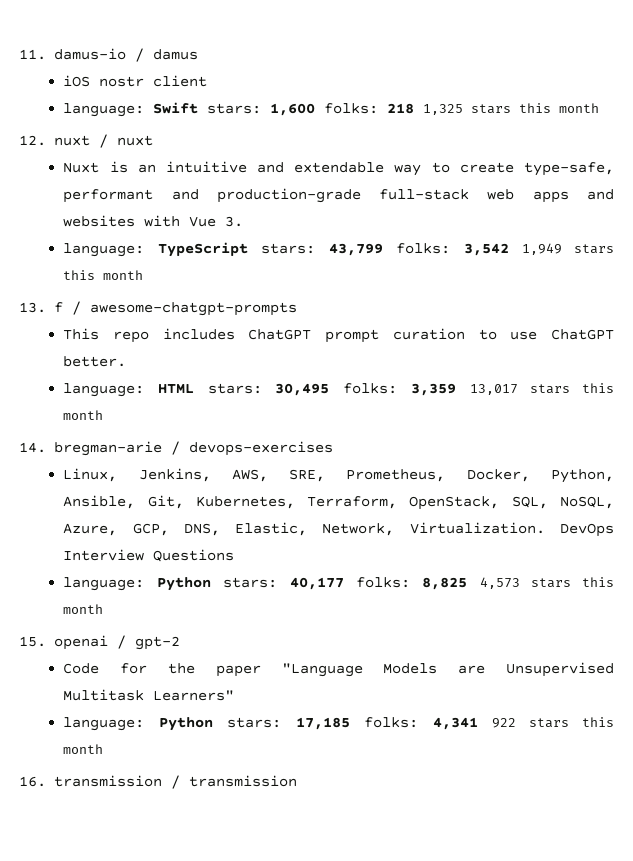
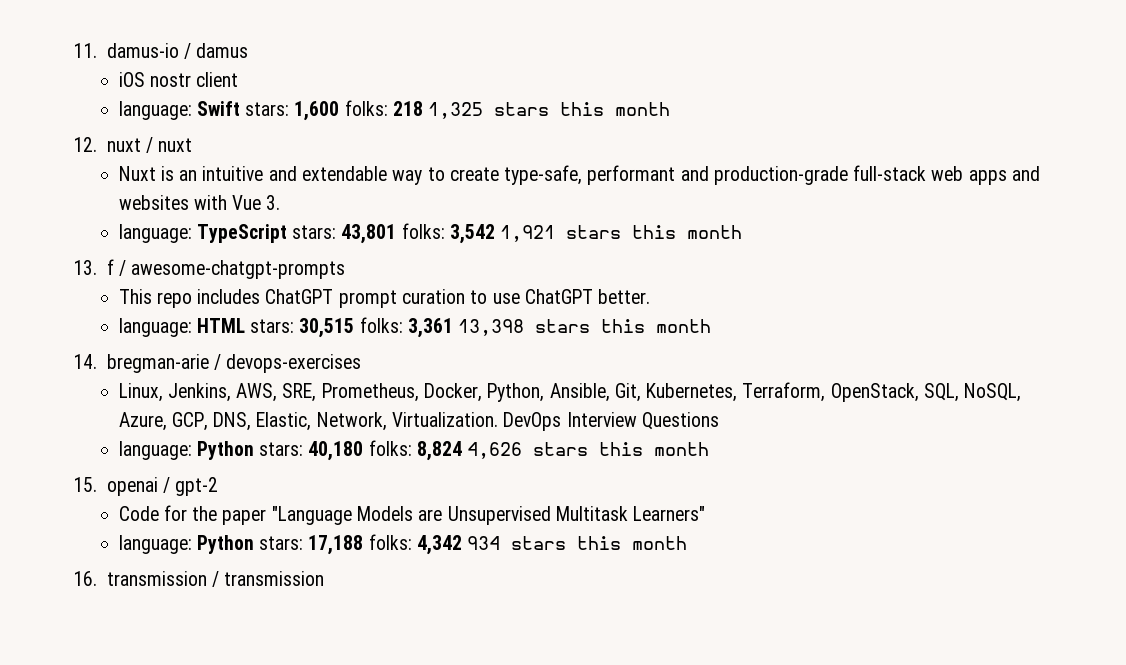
- language: TypeScript stars: 43,799 folks: 3,542 1,949 stars this month
+ language: TypeScript stars: 43,801 folks: 3,542 1,921 stars this month
- language: HTML stars: 30,495 folks: 3,359 13,017 stars this month
+ language: HTML stars: 30,515 folks: 3,361 13,398 stars this month
- language: Python stars: 40,177 folks: 8,825 4,573 stars this month
+ language: Python stars: 40,180 folks: 8,824 4,626 stars this month
- language: Python stars: 17,185 folks: 4,341 922 stars this month
+ language: Python stars: 17,188 folks: 4,342 934 stars this month

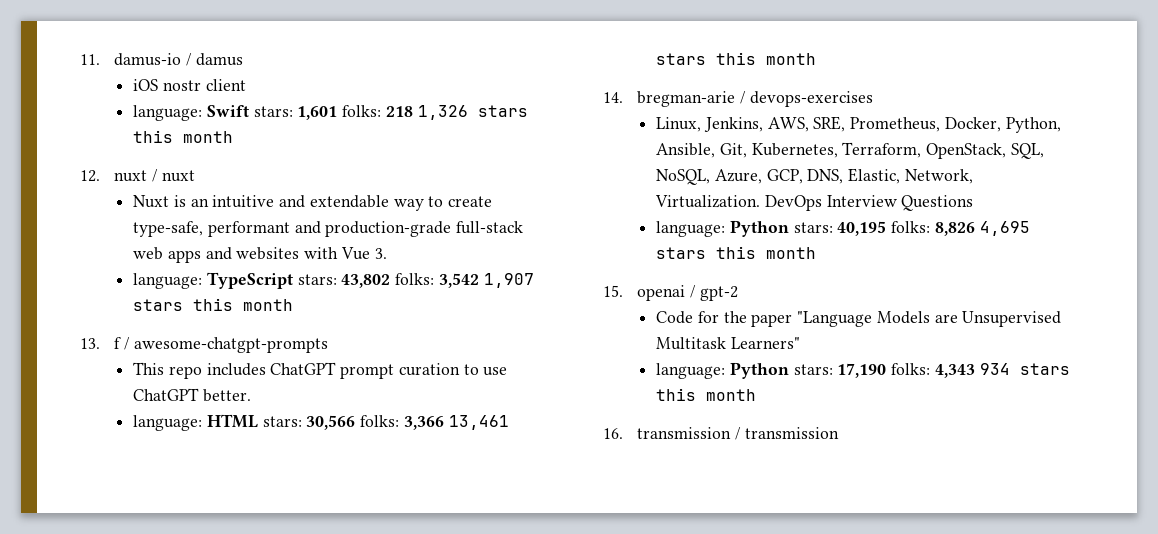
- language: Swift stars: 1,600 folks: 218 1,325 stars this month
+ language: Swift stars: 1,601 folks: 218 1,326 stars this month
- language: TypeScript stars: 43,801 folks: 3,542 1,921 stars this month
+ language: TypeScript stars: 43,802 folks: 3,542 1,907 stars this month
- language: HTML stars: 30,515 folks: 3,361 13,398 stars this month
+ language: HTML stars: 30,566 folks: 3,366 13,461 stars this month
- language: Python stars: 40,180 folks: 8,824 4,626 stars this month
+ language: Python stars: 40,195 folks: 8,826 4,695 stars this month
- language: Python stars: 17,188 folks: 4,342 934 stars this month
+ language: Python stars: 17,190 folks: 4,343 934 stars this month

